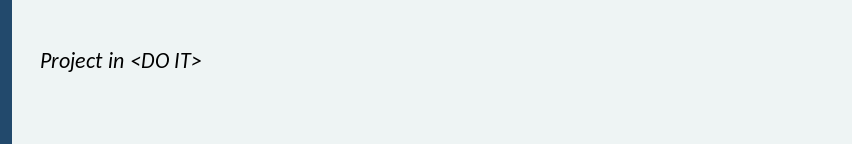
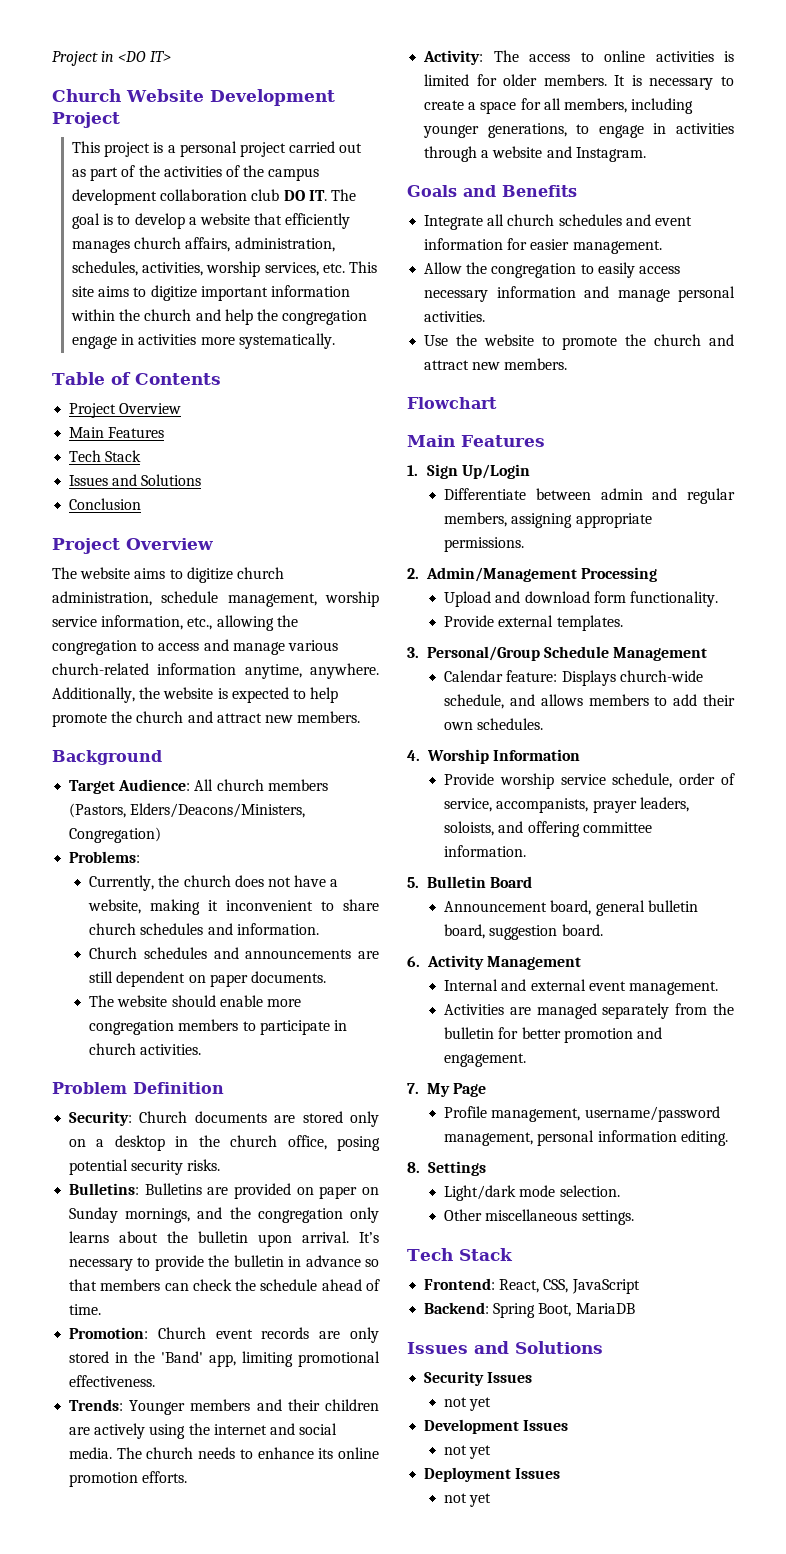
+ Church Website Development Project
+ This project is a personal project carried out as part of the activities of the campus development collaboration club DO IT. The goal is to develop a website that efficiently manages church affairs, administration, schedules, activities, worship services, etc. This site aims to digitize important information within the church and help the congregation engage in activities more systematically.
+ Table of Contents
+ Project Overview
+ Main Features
+ Tech Stack
+ Issues and Solutions
+ Conclusion
+ Project Overview
+ The website aims to digitize church administration, schedule management, worship service information, etc., allowing the congregation to access and manage various church-related information anytime, anywhere. Additionally, the website is expected to help promote the church and attract new members.
+ Background
+ Target Audience: All church members (Pastors, Elders/Deacons/Ministers, Congregation)
+ Problems:
+ Currently, the church does not have a website, making it inconvenient to share church schedules and information.
+ Church schedules and announcements are still dependent on paper documents.
+ The website should enable more congregation members to participate in church activities.
+ Problem Definition
+ Security: Church documents are stored only on a desktop in the church office, posing potential security risks.
+ Bulletins: Bulletins are provided on paper on Sunday mornings, and the congregation only learns about the bulletin upon arrival. It’s necessary to provide the bulletin in advance so that members can check the schedule ahead of time.
+ Promotion: Church event records are only stored in the 'Band' app, limiting promotional effectiveness.
+ Trends: Younger members and their children are actively using the internet and social media. The church needs to enhance its online promotion efforts.
+ Activity: The access to online activities is limited for older members. It is necessary to create a space for all members, including younger generations, to engage in activities through a website and Instagram.
+ Goals and Benefits
+ Integrate all church schedules and event information for easier management.
+ Allow the congregation to easily access necessary information and manage personal activities.
+ Use the website to promote the church and attract new members.
+ Flowchart
+ Main Features
+ 1. Sign Up/Login
+ Differentiate between admin and regular members, assigning appropriate permissions.
+ 2. Admin/Management Processing
+ Upload and download form functionality.
+ Provide external templates.
+ 3. Personal/Group Schedule Management
+ Calendar feature: Displays church-wide schedule, and allows members to add their own schedules.
+ 4. Worship Information
+ Provide worship service schedule, order of service, accompanists, prayer leaders, soloists, and offering committee information.
+ 5. Bulletin Board
+ Announcement board, general bulletin board, suggestion board.
+ 6. Activity Management
+ Internal and external event management.
+ Activities are managed separately from the bulletin for better promotion and engagement.
+ 7. My Page
+ Profile management, username/password management, personal information editing.
+ 8. Settings
+ Light/dark mode selection.
+ Other miscellaneous settings.
+ Tech Stack
+ Frontend: React, CSS, JavaScript
+ Backend: Spring Boot, MariaDB
+ Issues and Solutions
+ Security Issues
+ not yet
+ Development Issues
+ not yet
+ Deployment Issues
+ not yet

